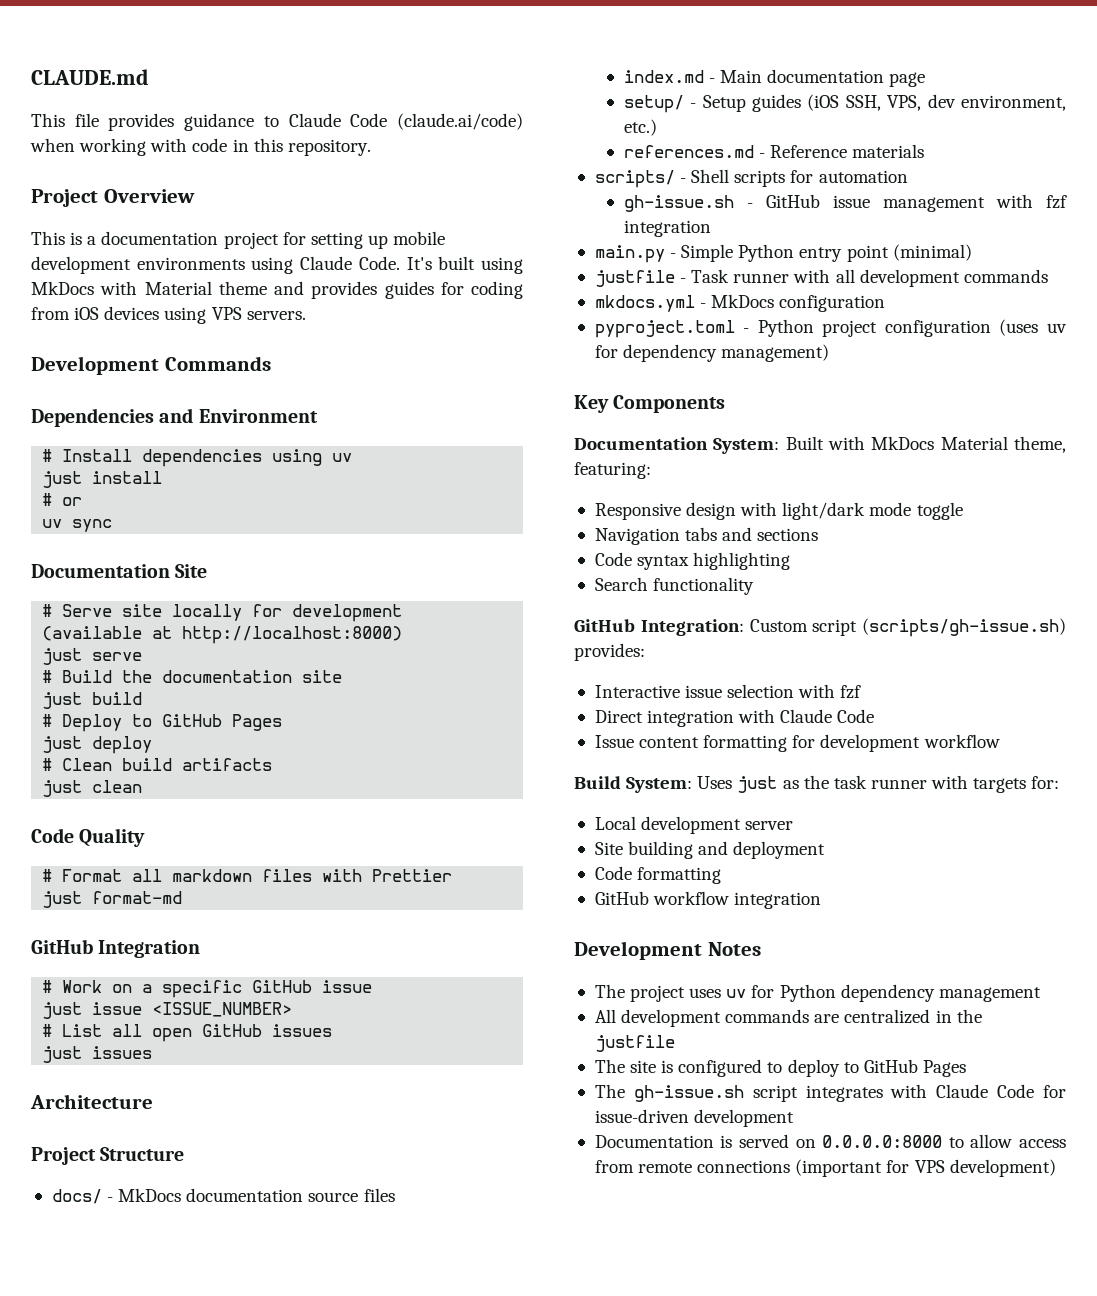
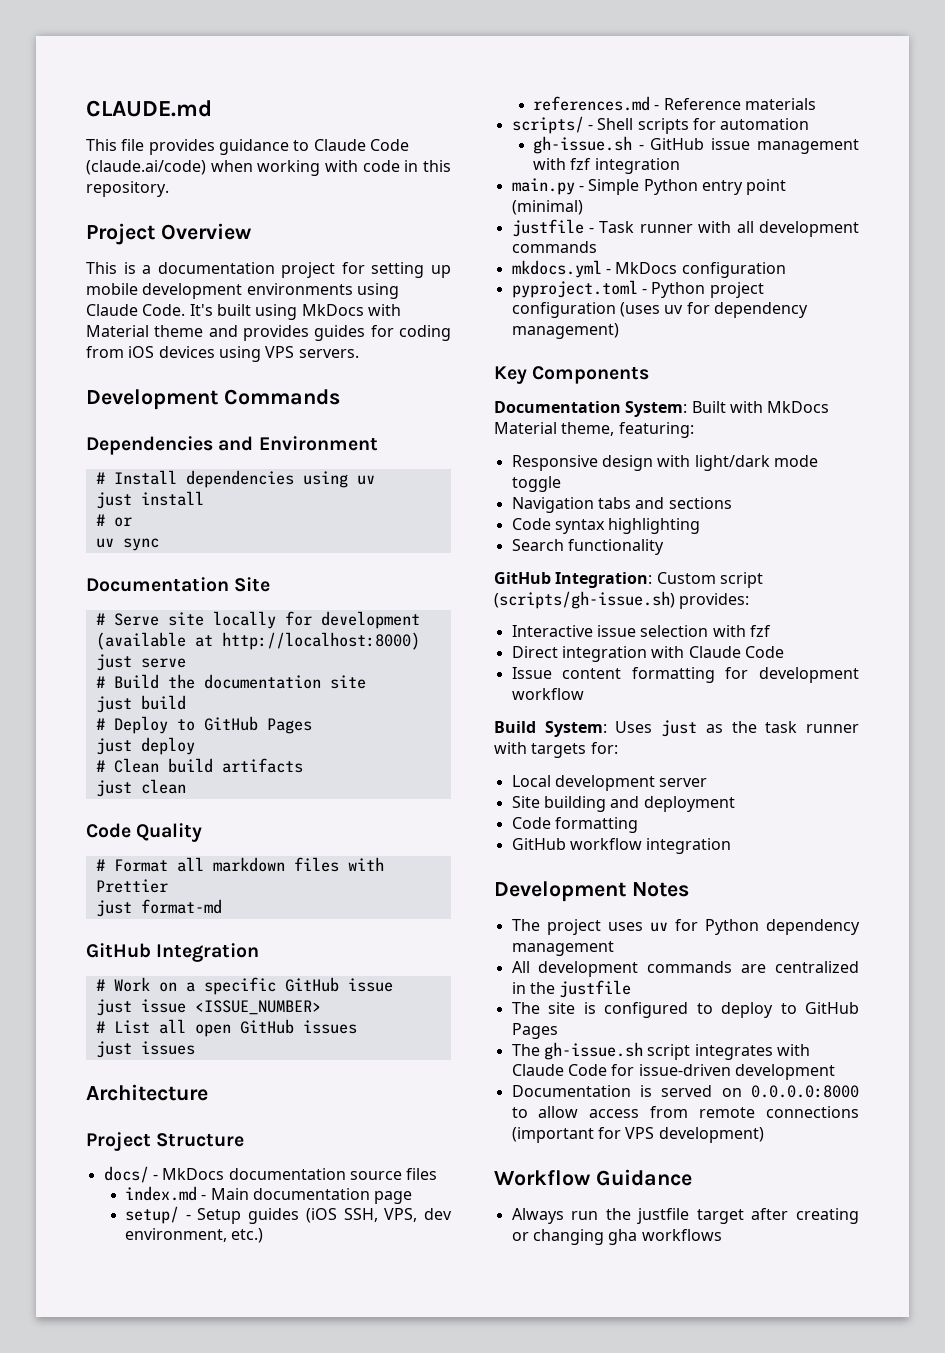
+ Workflow Guidance
+ Always run the justfile target after creating or changing gha workflows

